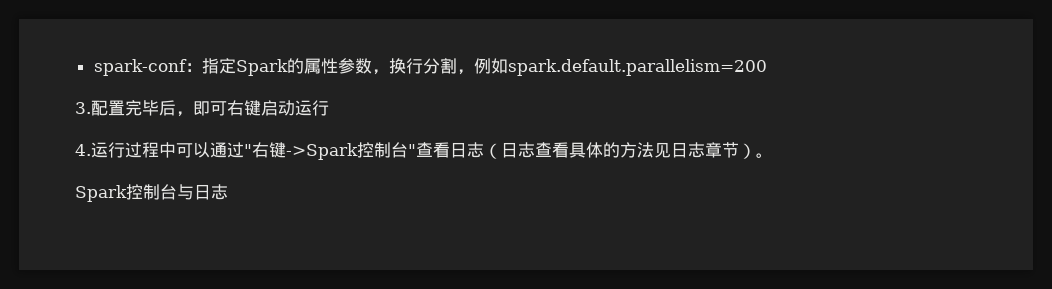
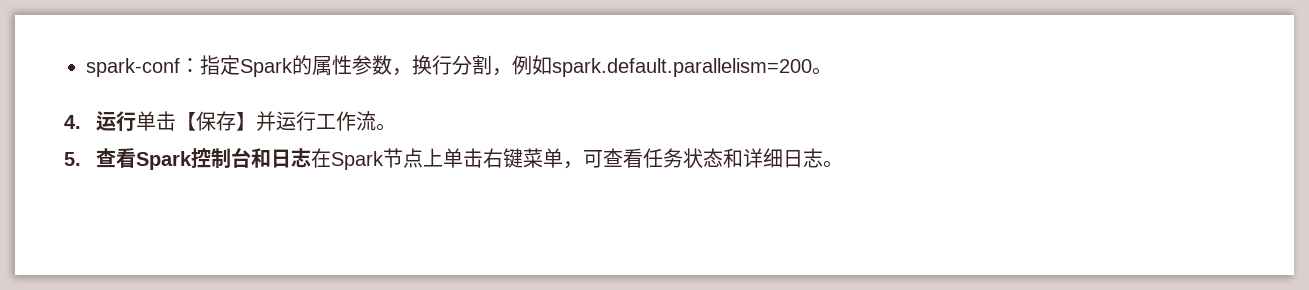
- spark-conf：指定Spark的属性参数，换行分割，例如spark.default.parallelism=200
- 3.配置完毕后，即可右键启动运行
- 4.运行过程中可以通过"右键->Spark控制台"查看日志（日志查看具体的方法见日志章节）。
- Spark控制台与日志
+ spark-conf：指定Spark的属性参数，换行分割，例如spark.default.parallelism=200。
+ 4.运行单击【保存】并运行工作流。
+ 5.查看Spark控制台和日志在Spark节点上单击右键菜单，可查看任务状态和详细日志。

